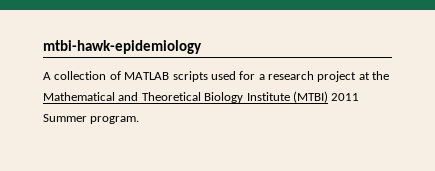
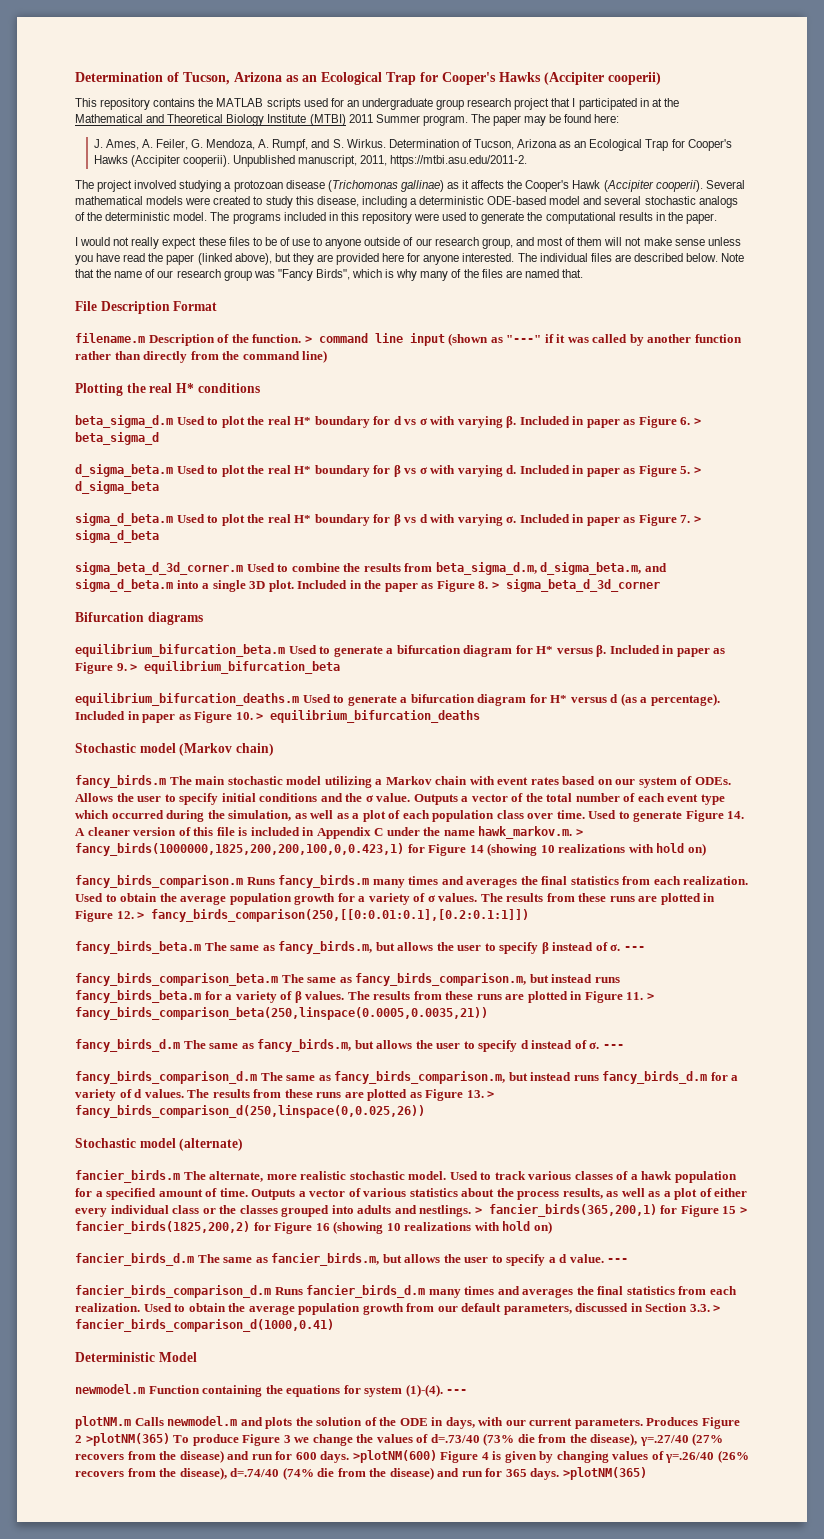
- mtbi-hawk-epidemiology
- A collection of MATLAB scripts used for a research project at the Mathematical and Theoretical Biology Institute (MTBI) 2011 Summer program.
+ Determination of Tucson, Arizona as an Ecological Trap for Cooper's Hawks (Accipiter cooperii)
+ This repository contains the MATLAB scripts used for an undergraduate group research project that I participated in at the Mathematical and Theoretical Biology Institute (MTBI) 2011 Summer program.
+ The paper may be found here:
+ J. Ames, A. Feiler, G. Mendoza, A. Rumpf, and S. Wirkus. Determination of Tucson, Arizona as an Ecological Trap for Cooper's Hawks (Accipiter cooperii). Unpublished manuscript, 2011, https://mtbi.asu.edu/2011-2.
+ The project involved studying a protozoan disease (Trichomonas gallinae) as it affects the Cooper's Hawk (Accipiter cooperii). Several mathematical models were created to study this disease, including a deterministic ODE-based model and several stochastic analogs of the deterministic model. The programs included in this repository were used to generate the computational results in the paper.
+ I would not really expect these files to be of use to anyone outside of our research group, and most of them will not make sense unless you have read the paper (linked above), but they are provided here for anyone interested. The individual files are described below. Note that the name of our research group was "Fancy Birds", which is why many of the files are named that.
+ File Description Format
+ filename.m Description of the function. > command line input (shown as "---" if it was called by another function rather than directly from the command line)
+ Plotting the real H* conditions
+ beta_sigma_d.m Used to plot the real H* boundary for d vs σ with varying β. Included in paper as Figure 6. > beta_sigma_d
+ d_sigma_beta.m Used to plot the real H* boundary for β vs σ with varying d. Included in paper as Figure 5. > d_sigma_beta
+ sigma_d_beta.m Used to plot the real H* boundary for β vs d with varying σ. Included in paper as Figure 7. > sigma_d_beta
+ sigma_beta_d_3d_corner.m Used to combine the results from beta_sigma_d.m, d_sigma_beta.m, and sigma_d_beta.m into a single 3D plot. Included in the paper as Figure 8. > sigma_beta_d_3d_corner
+ Bifurcation diagrams
+ equilibrium_bifurcation_beta.m Used to generate a bifurcation diagram for H* versus β. Included in paper as Figure 9. > equilibrium_bifurcation_beta
+ equilibrium_bifurcation_deaths.m Used to generate a bifurcation diagram for H* versus d (as a percentage). Included in paper as Figure 10. > equilibrium_bifurcation_deaths
+ Stochastic model (Markov chain)
+ fancy_birds.m The main stochastic model utilizing a Markov chain with event rates based on our system of ODEs. Allows the user to specify initial conditions and the σ value. Outputs a vector of the total number of each event type which occurred during the simulation, as well as a plot of each population class over time. Used to generate Figure 14. A cleaner version of this file is included in Appendix C under the name hawk_markov.m. > fancy_birds(1000000,1825,200,200,100,0,0.423,1) for Figure 14 (showing 10 realizations with hold on)
+ fancy_birds_comparison.m Runs fancy_birds.m many times and averages the final statistics from each realization. Used to obtain the average population growth for a variety of σ values. The results from these runs are plotted in Figure 12. > fancy_birds_comparison(250,[[0:0.01:0.1],[0.2:0.1:1]])
+ fancy_birds_beta.m The same as fancy_birds.m, but allows the user to specify β instead of σ. ---
+ fancy_birds_comparison_beta.m The same as fancy_birds_comparison.m, but instead runs fancy_birds_beta.m for a variety of β values. The results from these runs are plotted in Figure 11. > fancy_birds_comparison_beta(250,linspace(0.0005,0.0035,21))
+ fancy_birds_d.m The same as fancy_birds.m, but allows the user to specify d instead of σ. ---
+ fancy_birds_comparison_d.m The same as fancy_birds_comparison.m, but instead runs fancy_birds_d.m for a variety of d values. The results from these runs are plotted as Figure 13. > fancy_birds_comparison_d(250,linspace(0,0.025,26))
+ Stochastic model (alternate)
+ fancier_birds.m The alternate, more realistic stochastic model. Used to track various classes of a hawk population for a specified amount of time. Outputs a vector of various statistics about the process results, as well as a plot of either every individual class or the classes grouped into adults and nestlings. > fancier_birds(365,200,1) for Figure 15 > fancier_birds(1825,200,2) for Figure 16 (showing 10 realizations with hold on)
+ fancier_birds_d.m The same as fancier_birds.m, but allows the user to specify a d value. ---
+ fancier_birds_comparison_d.m Runs fancier_birds_d.m many times and averages the final statistics from each realization. Used to obtain the average population growth from our default parameters, discussed in Section 3.3. > fancier_birds_comparison_d(1000,0.41)
+ Deterministic Model
+ newmodel.m Function containing the equations for system (1)-(4). ---
+ plotNM.m Calls newmodel.m and plots the solution of the ODE in days, with our current parameters. Produces Figure 2 >plotNM(365) To produce Figure 3 we change the values of d=.73/40 (73% die from the disease), γ=.27/40 (27% recovers from the disease) and run for 600 days. >plotNM(600) Figure 4 is given by changing values of γ=.26/40 (26% recovers from the disease), d=.74/40 (74% die from the disease) and run for 365 days. >plotNM(365)

